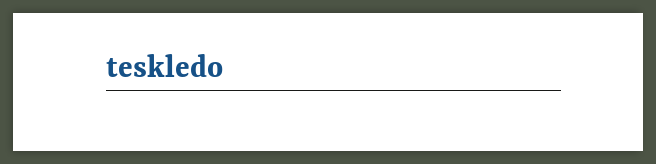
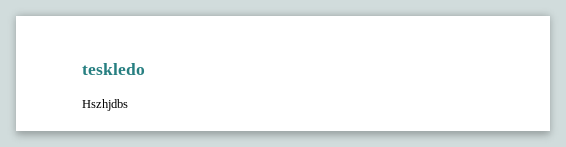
+ Hszhjdbs

